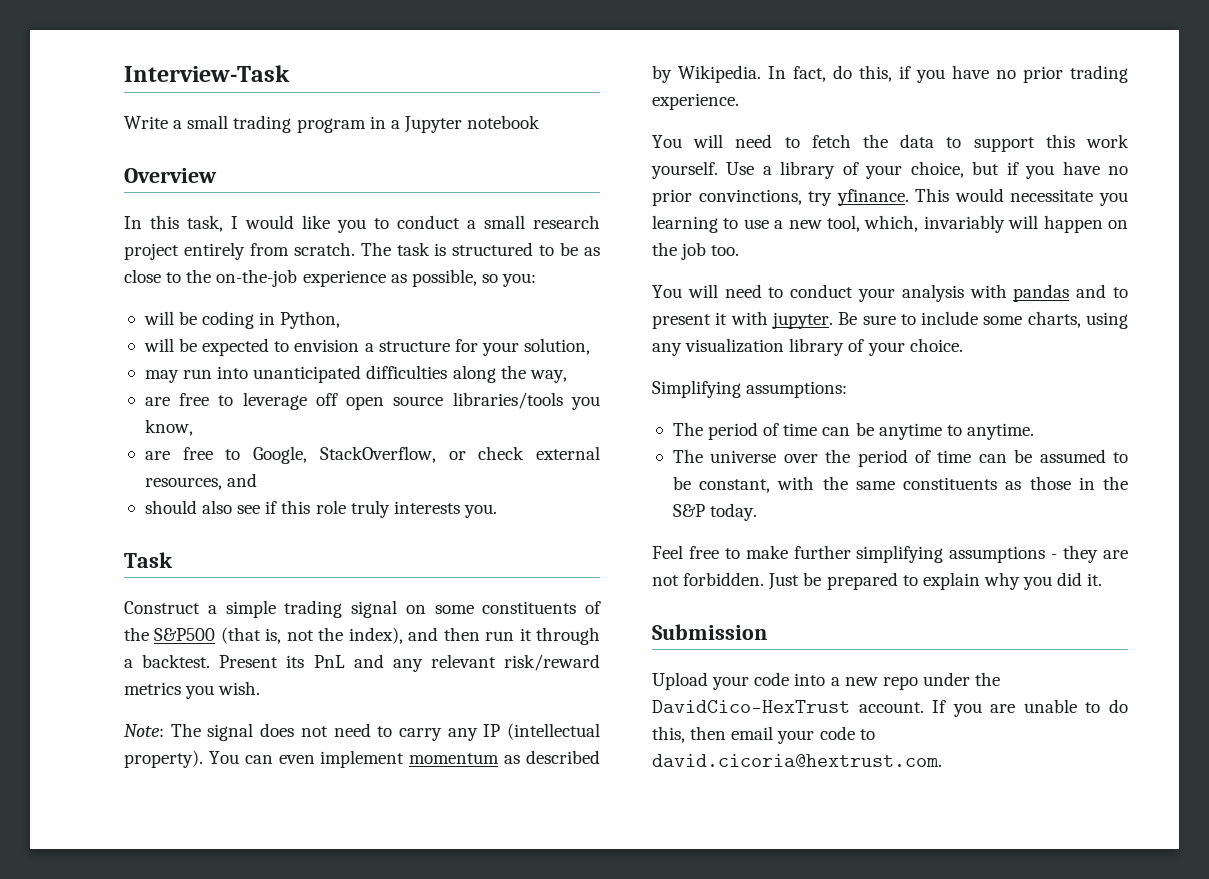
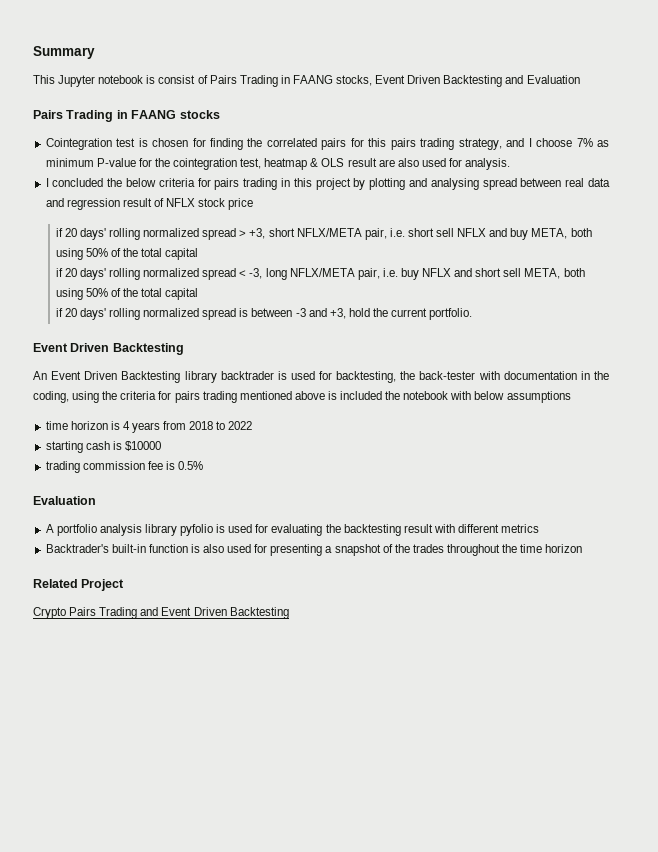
- Interview-Task
- Write a small trading program in a Jupyter notebook
- Overview
- In this task, I would like you to conduct a small research project entirely from scratch. The task is structured to be as close to the on-the-job experience as possible, so you:
- will be coding in Python,
- will be expected to envision a structure for your solution,
- may run into unanticipated difficulties along the way,
- are free to leverage off open source libraries/tools you know,
- are free to Google, StackOverflow, or check external resources, and
- should also see if this role truly interests you.
- Task
- Construct a simple trading signal on some constituents of the S&P500 (that is, not the index), and then run it through a backtest. Present its PnL and any relevant risk/reward metrics you wish.
- Note: The signal does not need to carry any IP (intellectual property). You can even implement momentum as described by Wikipedia. In fact, do this, if you have no prior trading experience.
- You will need to fetch the data to support this work yourself. Use a library of your choice, but if you have no prior convinctions, try yfinance. This would necessitate you learning to use a new tool, which, invariably will happen on the job too.
- You will need to conduct your analysis with pandas and to present it with jupyter. Be sure to include some charts, using any visualization library of your choice.
- Simplifying assumptions:
- The period of time can be anytime to anytime.
- The universe over the period of time can be assumed to be constant, with the same constituents as those in the S&P today.
- Feel free to make further simplifying assumptions - they are not forbidden. Just be prepared to explain why you did it.
- Submission
- Upload your code into a new repo under the DavidCico-HexTrust account. If you are unable to do this, then email your code to david.cicoria@hextrust.com.
+ Summary
+ This Jupyter notebook is consist of Pairs Trading in FAANG stocks, Event Driven Backtesting and Evaluation
+ Pairs Trading in FAANG stocks
+ Cointegration test is chosen for finding the correlated pairs for this pairs trading strategy, and I choose 7% as minimum P-value for the cointegration test, heatmap & OLS result are also used for analysis.
+ I concluded the below criteria for pairs trading in this project by plotting and analysing spread between real data and regression result of NFLX stock price
+ if 20 days' rolling normalized spread > +3, short NFLX/META pair, i.e. short sell NFLX and buy META, both using 50% of the total capital
+ if 20 days' rolling normalized spread < -3, long NFLX/META pair, i.e. buy NFLX and short sell META, both using 50% of the total capital
+ if 20 days' rolling normalized spread is between -3 and +3, hold the current portfolio.
+ Event Driven Backtesting
+ An Event Driven Backtesting library backtrader is used for backtesting, the back-tester with documentation in the coding, using the criteria for pairs trading mentioned above is included the notebook with below assumptions
+ time horizon is 4 years from 2018 to 2022
+ starting cash is $10000
+ trading commission fee is 0.5%
+ Evaluation
+ A portfolio analysis library pyfolio is used for evaluating the backtesting result with different metrics
+ Backtrader's built-in function is also used for presenting a snapshot of the trades throughout the time horizon
+ Related Project
+ Crypto Pairs Trading and Event Driven Backtesting

